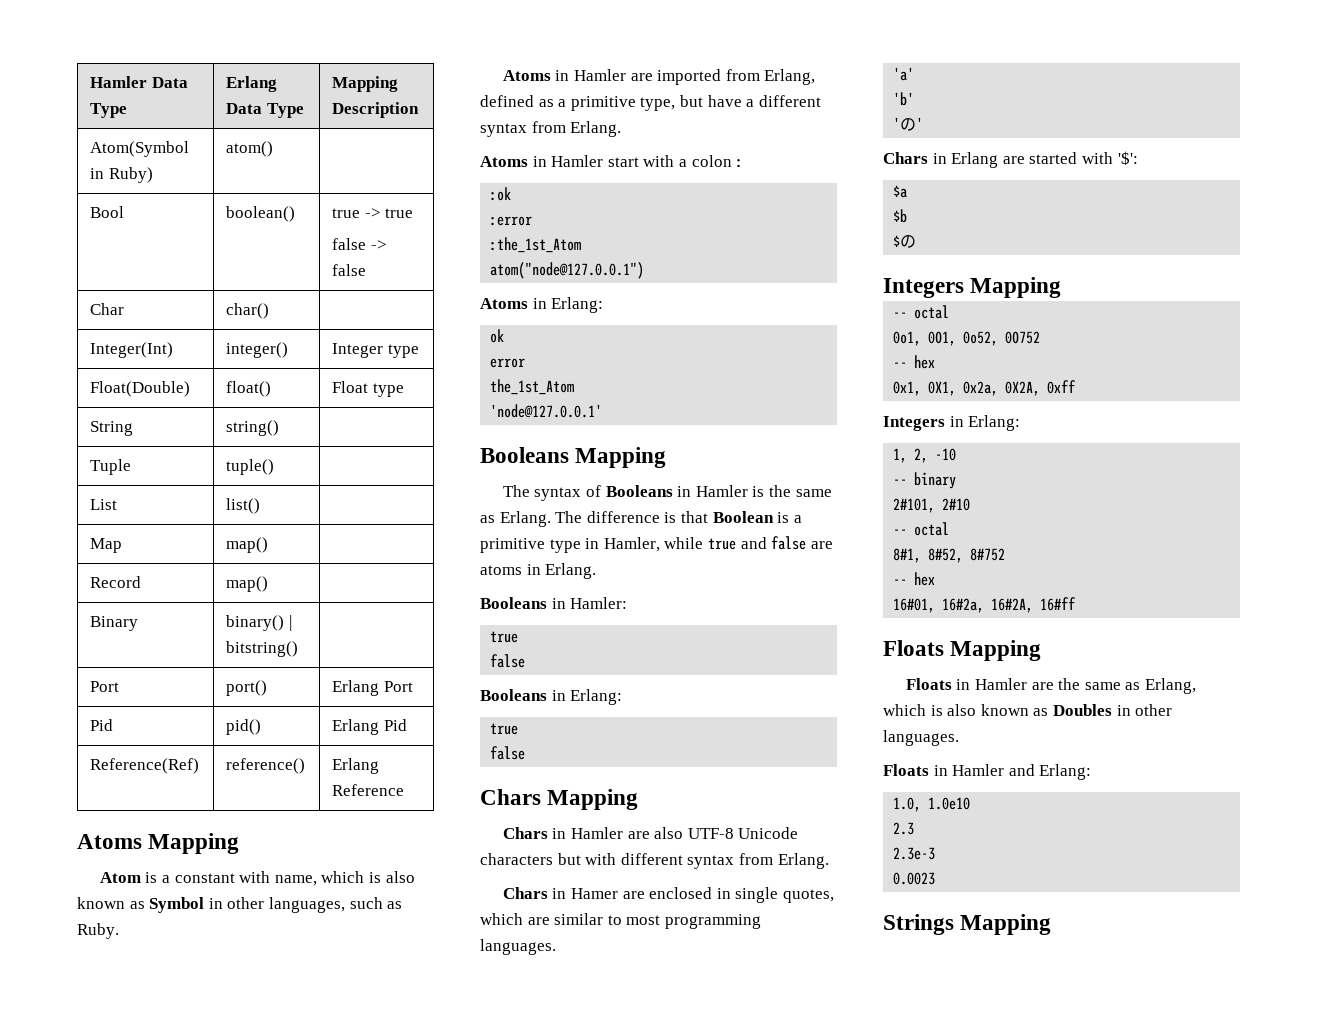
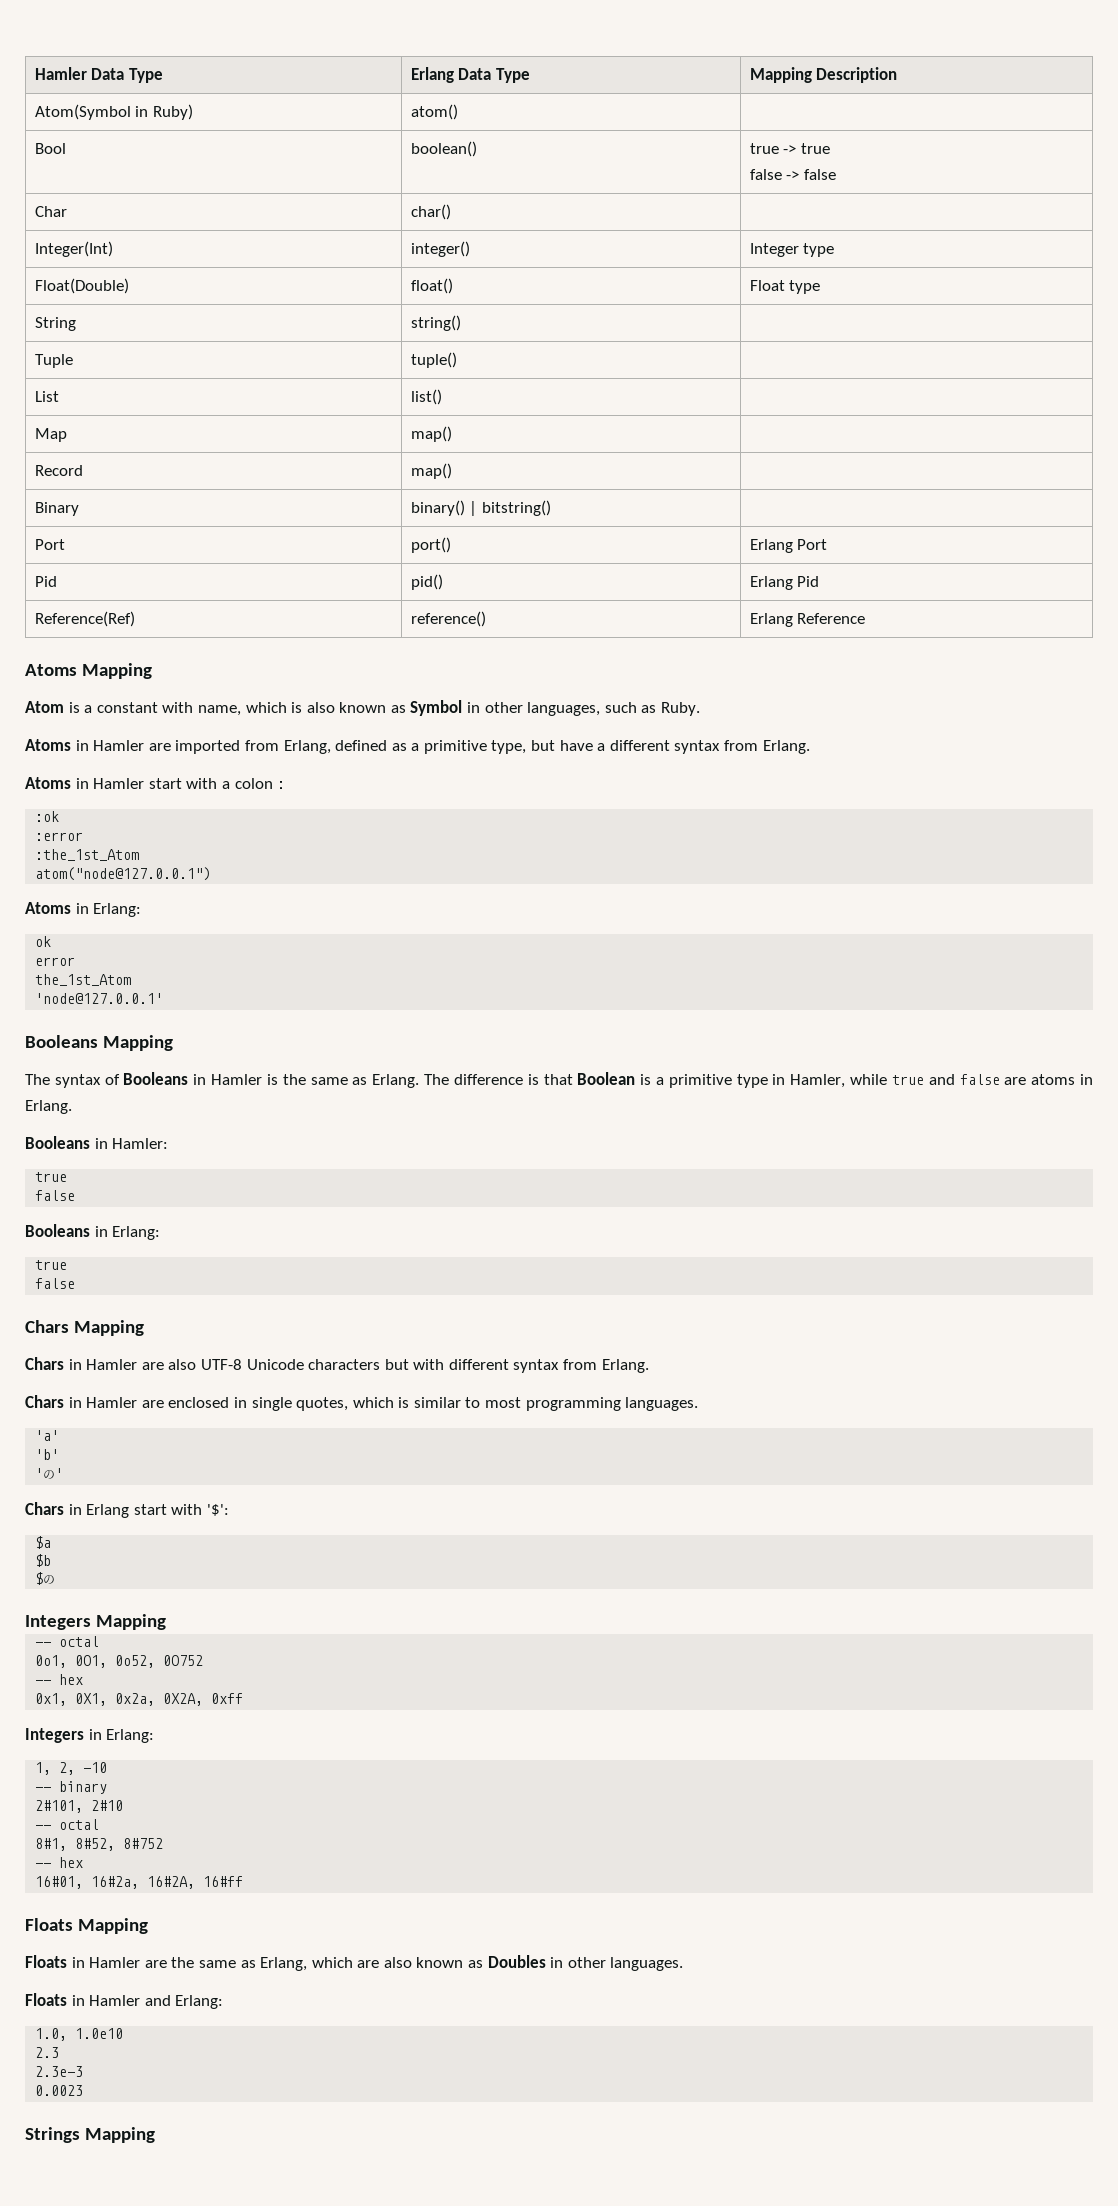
- Chars in Hamer are enclosed in single quotes, which are similar to most programming languages.
+ Chars in Hamler are enclosed in single quotes, which is similar to most programming languages.
- Chars in Erlang are started with '$':
+ Chars in Erlang start with '$':
- Floats in Hamler are the same as Erlang, which is also known as Doubles in other languages.
+ Floats in Hamler are the same as Erlang, which are also known as Doubles in other languages.

